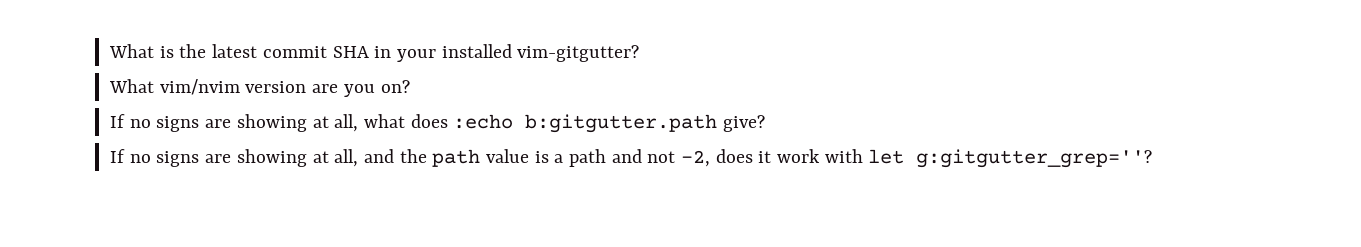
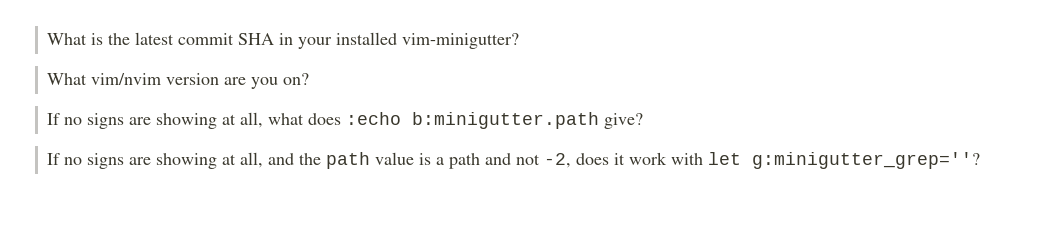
- What is the latest commit SHA in your installed vim-gitgutter?
+ What is the latest commit SHA in your installed vim-minigutter?
- If no signs are showing at all, what does :echo b:gitgutter.path give?
+ If no signs are showing at all, what does :echo b:minigutter.path give?
- If no signs are showing at all, and the path value is a path and not -2, does it work with let g:gitgutter_grep=''?
+ If no signs are showing at all, and the path value is a path and not -2, does it work with let g:minigutter_grep=''?

